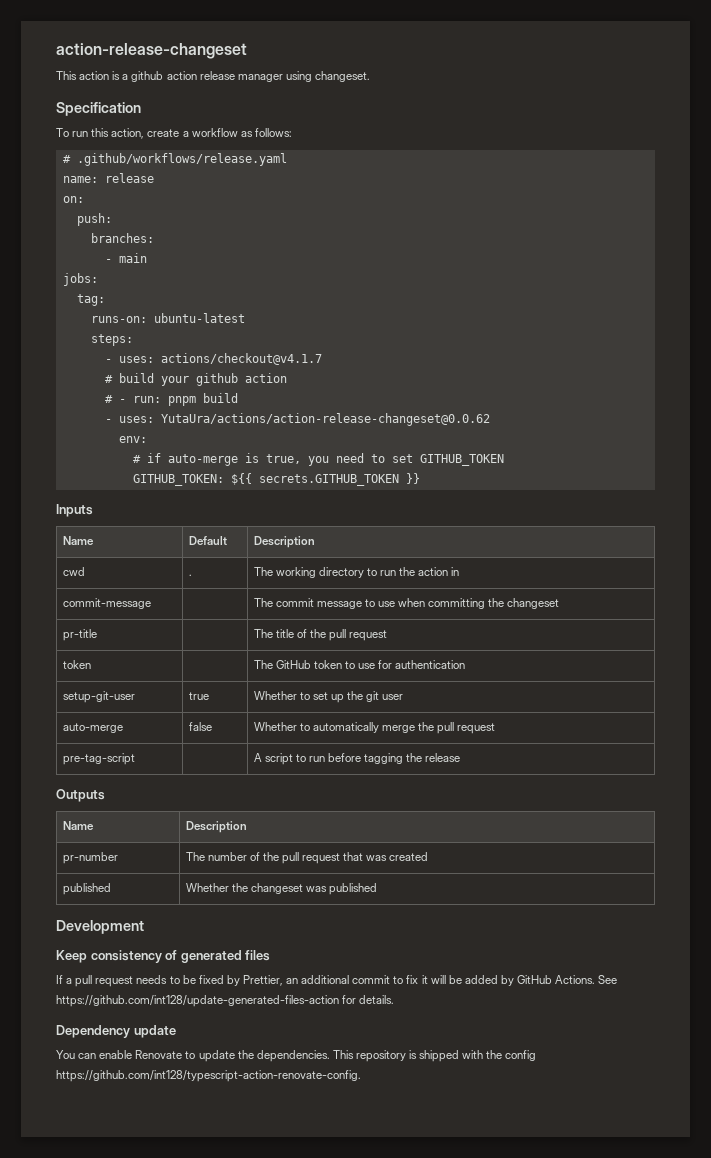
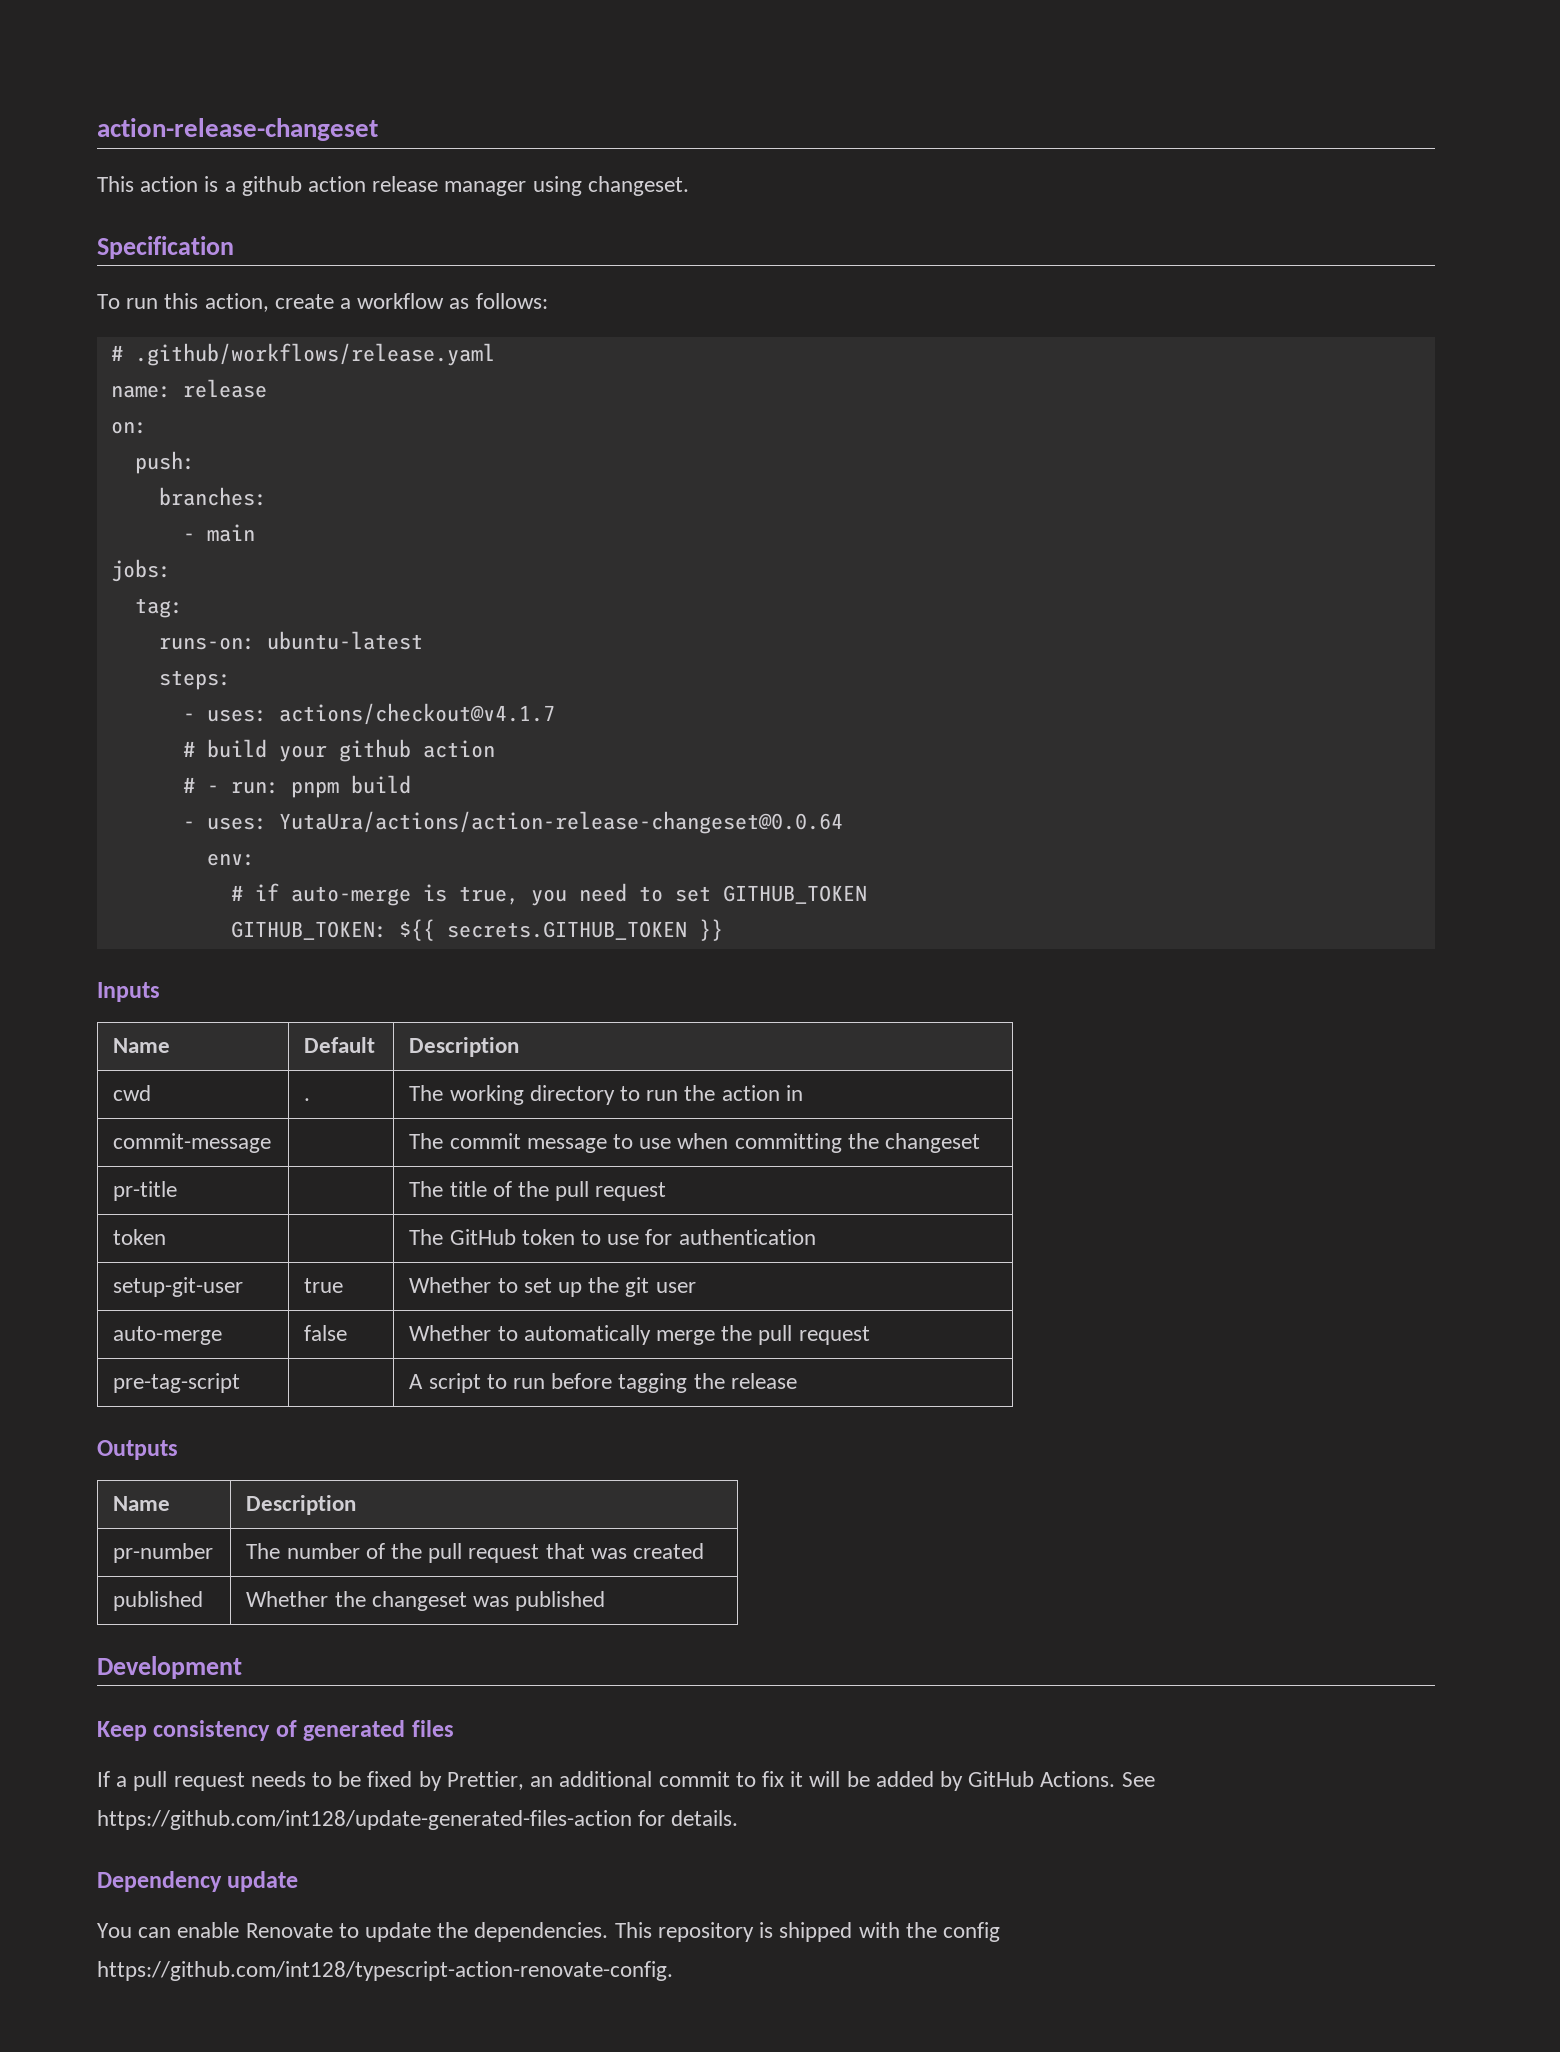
- - uses: YutaUra/actions/action-release-changeset@0.0.62
+ - uses: YutaUra/actions/action-release-changeset@0.0.64

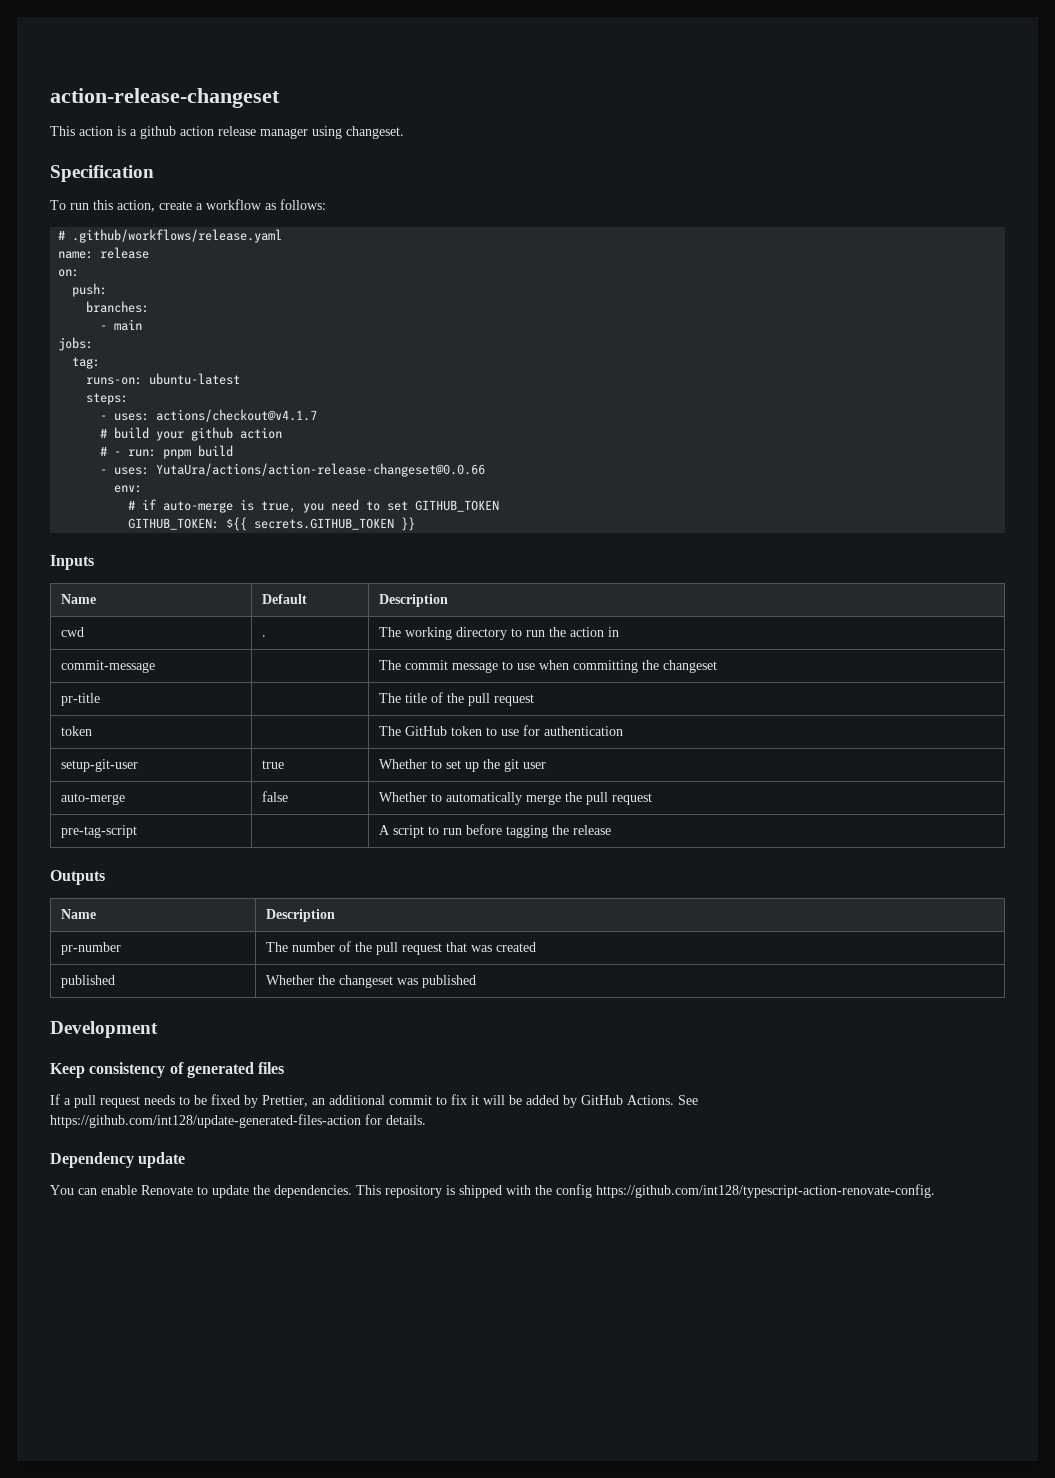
- - uses: YutaUra/actions/action-release-changeset@0.0.64
+ - uses: YutaUra/actions/action-release-changeset@0.0.66

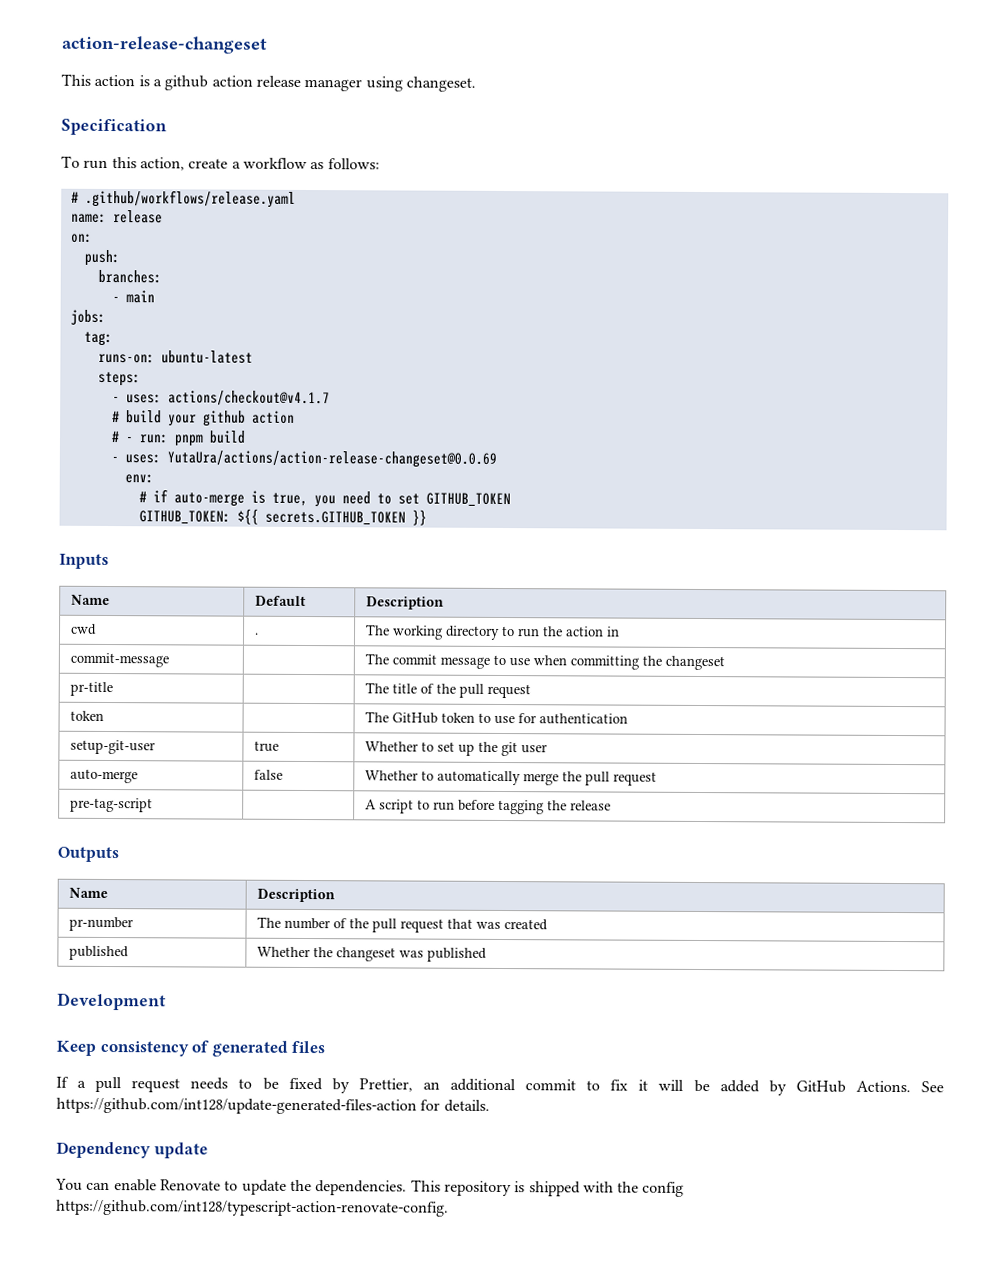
- - uses: YutaUra/actions/action-release-changeset@0.0.66
+ - uses: YutaUra/actions/action-release-changeset@0.0.69

